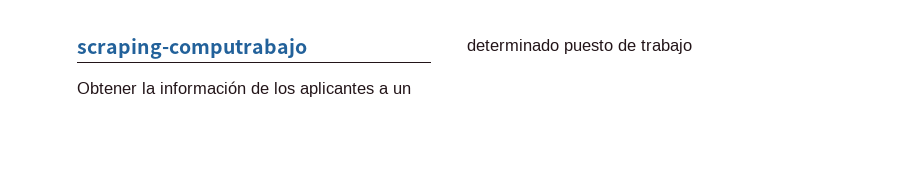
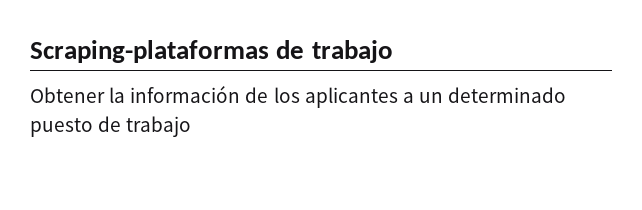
- scraping-computrabajo
+ Scraping-plataformas de trabajo

